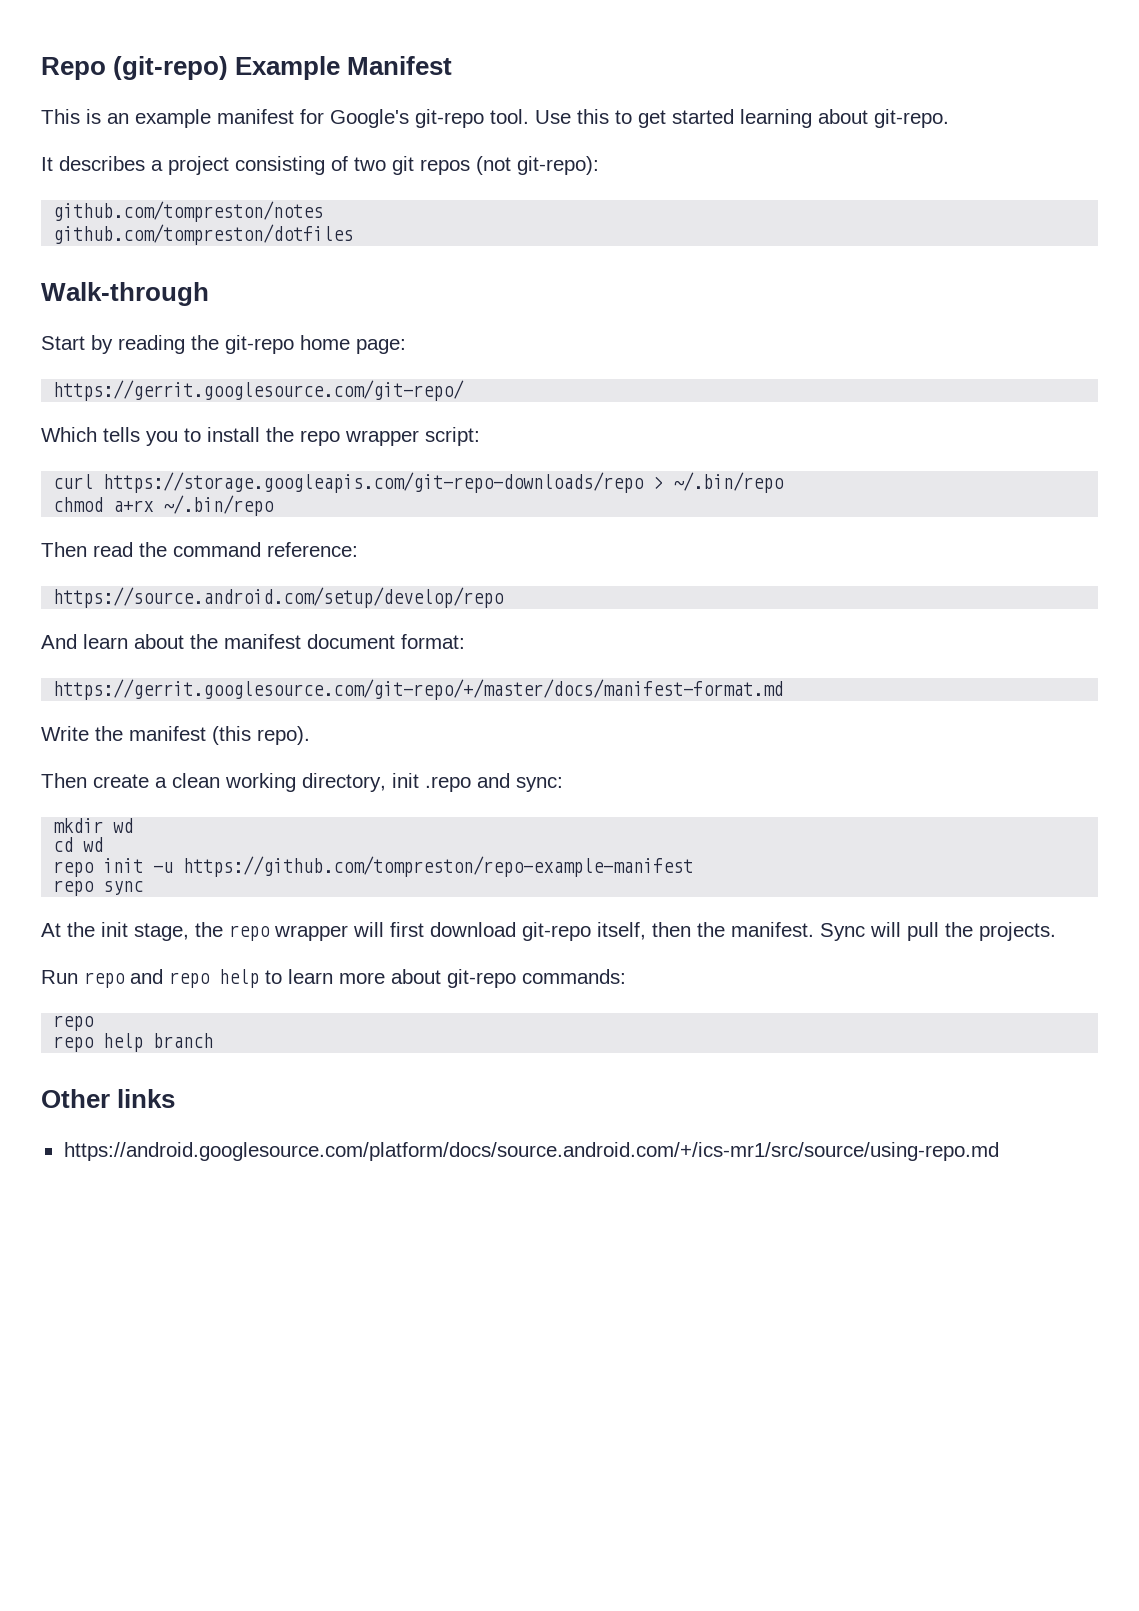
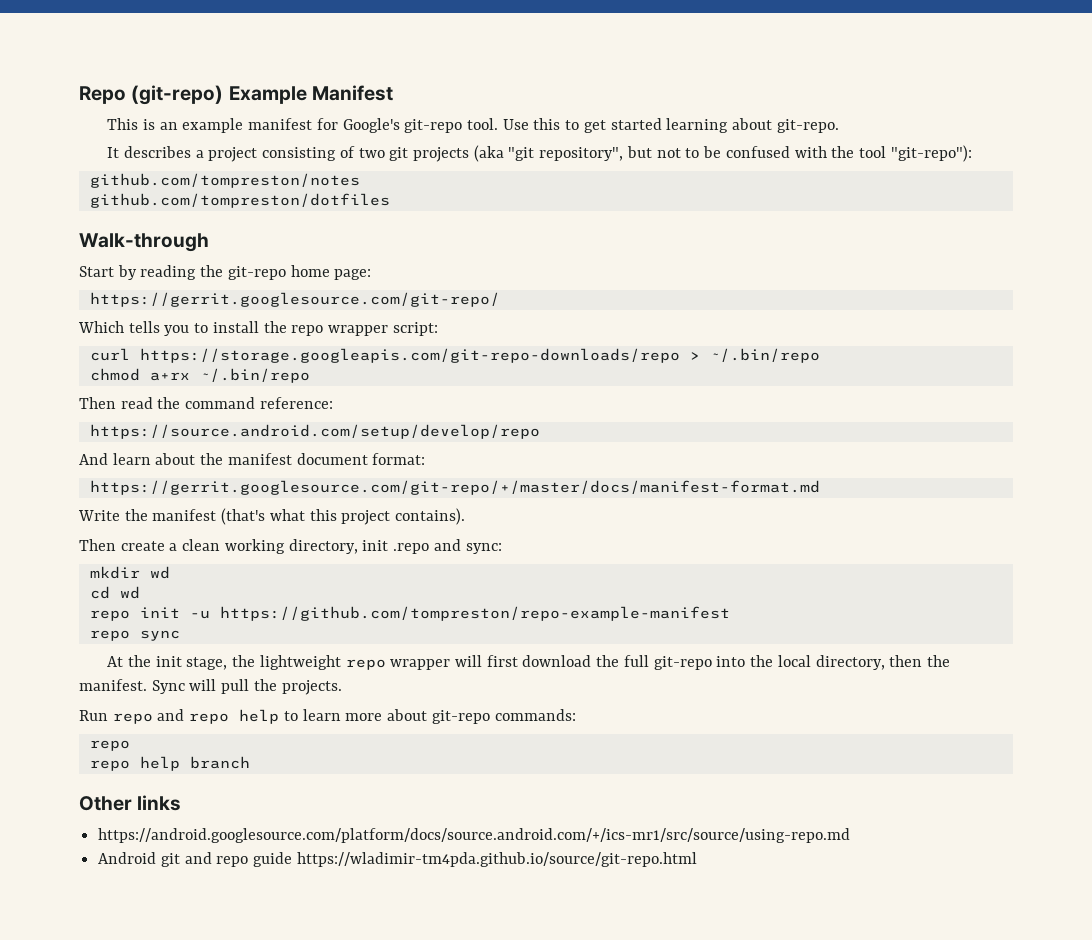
- It describes a project consisting of two git repos (not git-repo):
+ It describes a project consisting of two git projects (aka "git repository", but not to be confused with the tool "git-repo"):
- Write the manifest (this repo).
+ Write the manifest (that's what this project contains).
- At the init stage, the repo wrapper will first download git-repo itself, then the manifest.
+ At the init stage, the lightweight repo wrapper will first download the full git-repo into the local directory, then the manifest.
+ Android git and repo guide https://wladimir-tm4pda.github.io/source/git-repo.html

